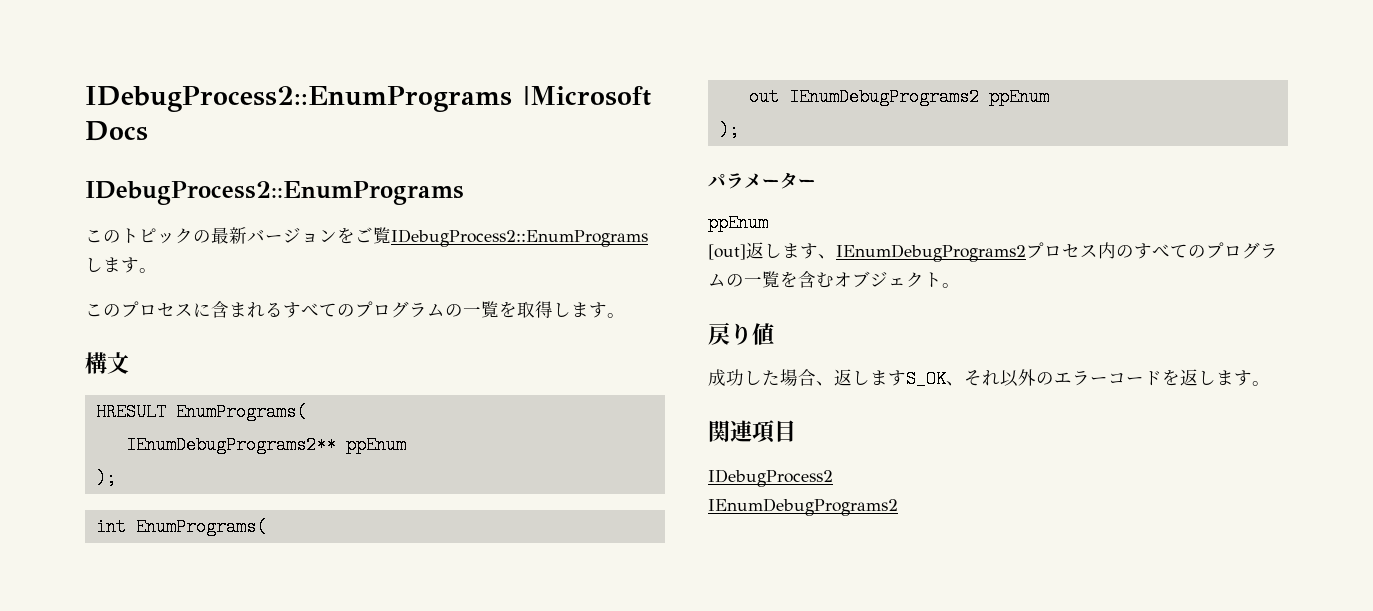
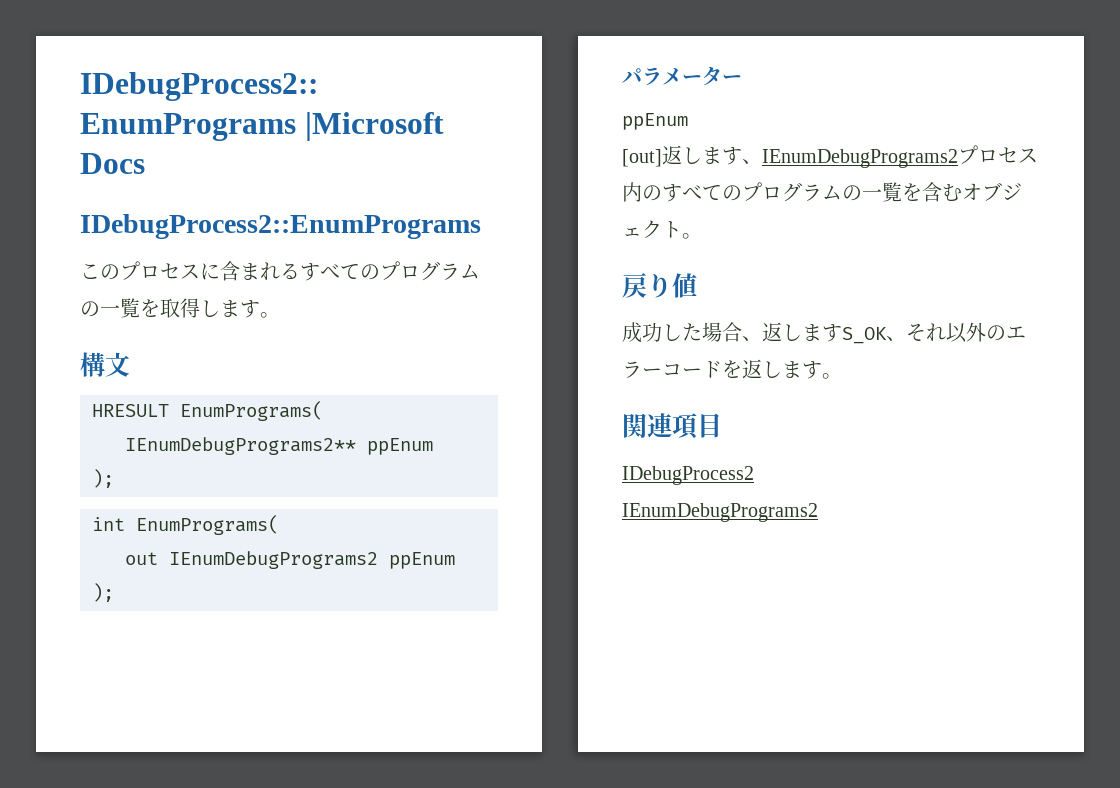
- このトピックの最新バージョンをご覧IDebugProcess2::EnumProgramsします。

